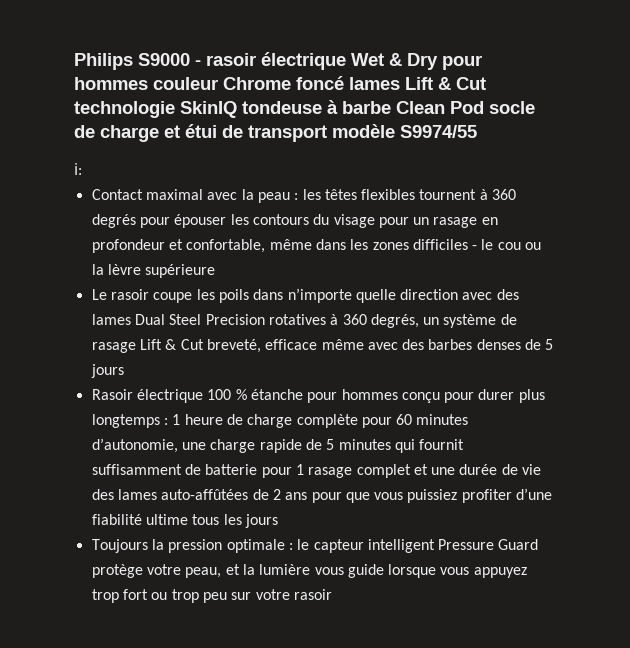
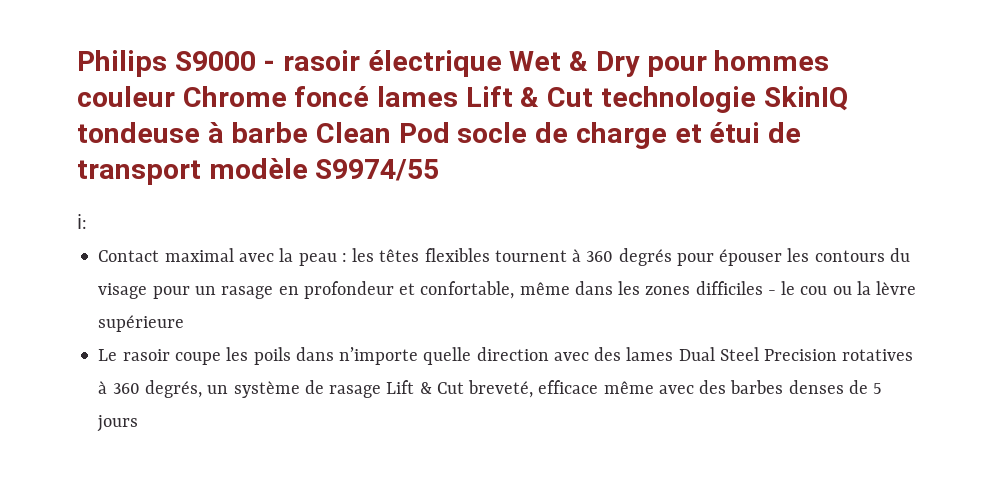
- Rasoir électrique 100 % étanche pour hommes conçu pour durer plus longtemps : 1 heure de charge complète pour 60 minutes d’autonomie, une charge rapide de 5 minutes qui fournit suffisamment de batterie pour 1 rasage complet et une durée de vie des lames auto-affûtées de 2 ans pour que vous puissiez profiter d’une fiabilité ultime tous les jours
- Toujours la pression optimale : le capteur intelligent Pressure Guard protège votre peau, et la lumière vous guide lorsque vous appuyez trop fort ou trop peu sur votre rasoir

